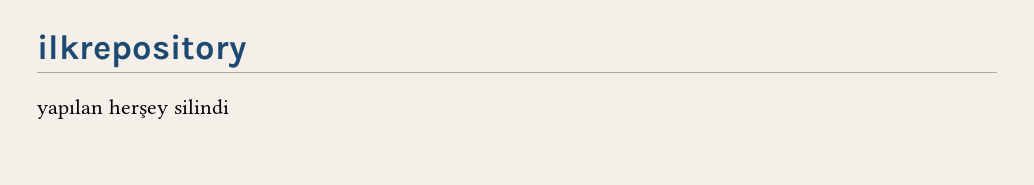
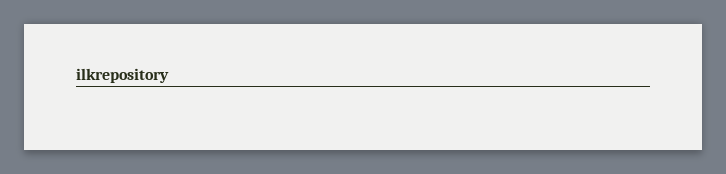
- yapılan herşey silindi

